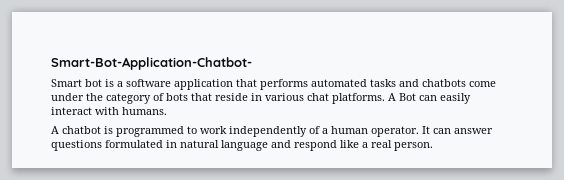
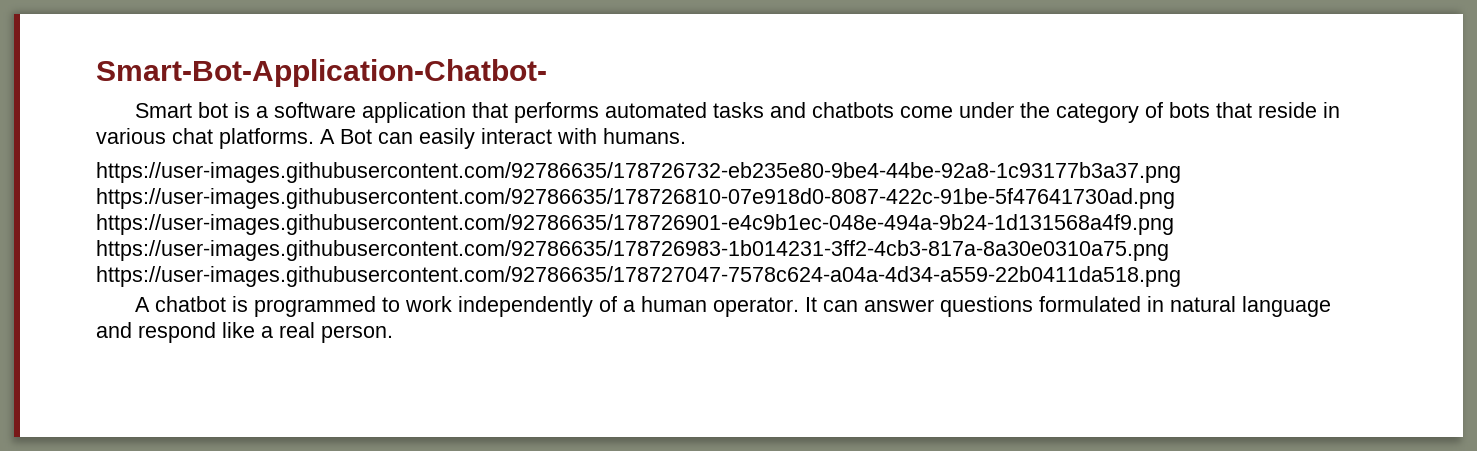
+ https://user-images.githubusercontent.com/92786635/178726732-eb235e80-9be4-44be-92a8-1c93177b3a37.png https://user-images.githubusercontent.com/92786635/178726810-07e918d0-8087-422c-91be-5f47641730ad.png https://user-images.githubusercontent.com/92786635/178726901-e4c9b1ec-048e-494a-9b24-1d131568a4f9.png https://user-images.githubusercontent.com/92786635/178726983-1b014231-3ff2-4cb3-817a-8a30e0310a75.png https://user-images.githubusercontent.com/92786635/178727047-7578c624-a04a-4d34-a559-22b0411da518.png

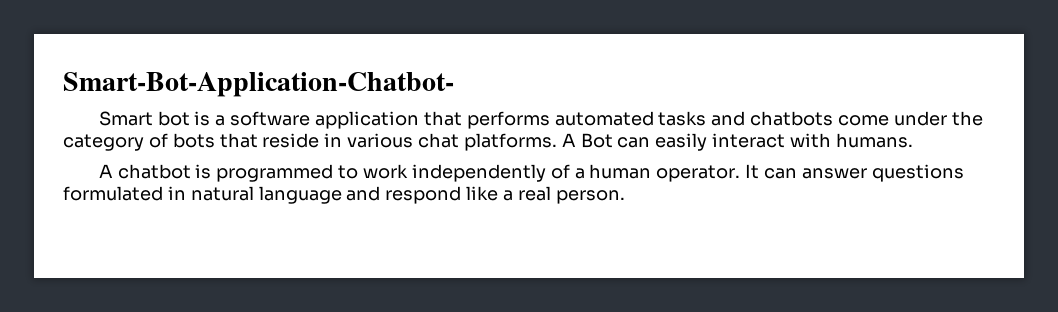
- https://user-images.githubusercontent.com/92786635/178726732-eb235e80-9be4-44be-92a8-1c93177b3a37.png https://user-images.githubusercontent.com/92786635/178726810-07e918d0-8087-422c-91be-5f47641730ad.png https://user-images.githubusercontent.com/92786635/178726901-e4c9b1ec-048e-494a-9b24-1d131568a4f9.png https://user-images.githubusercontent.com/92786635/178726983-1b014231-3ff2-4cb3-817a-8a30e0310a75.png https://user-images.githubusercontent.com/92786635/178727047-7578c624-a04a-4d34-a559-22b0411da518.png

